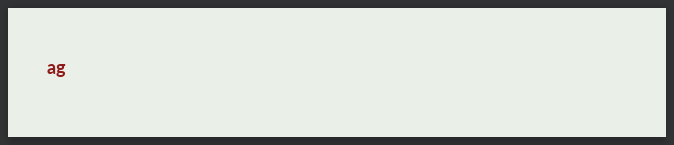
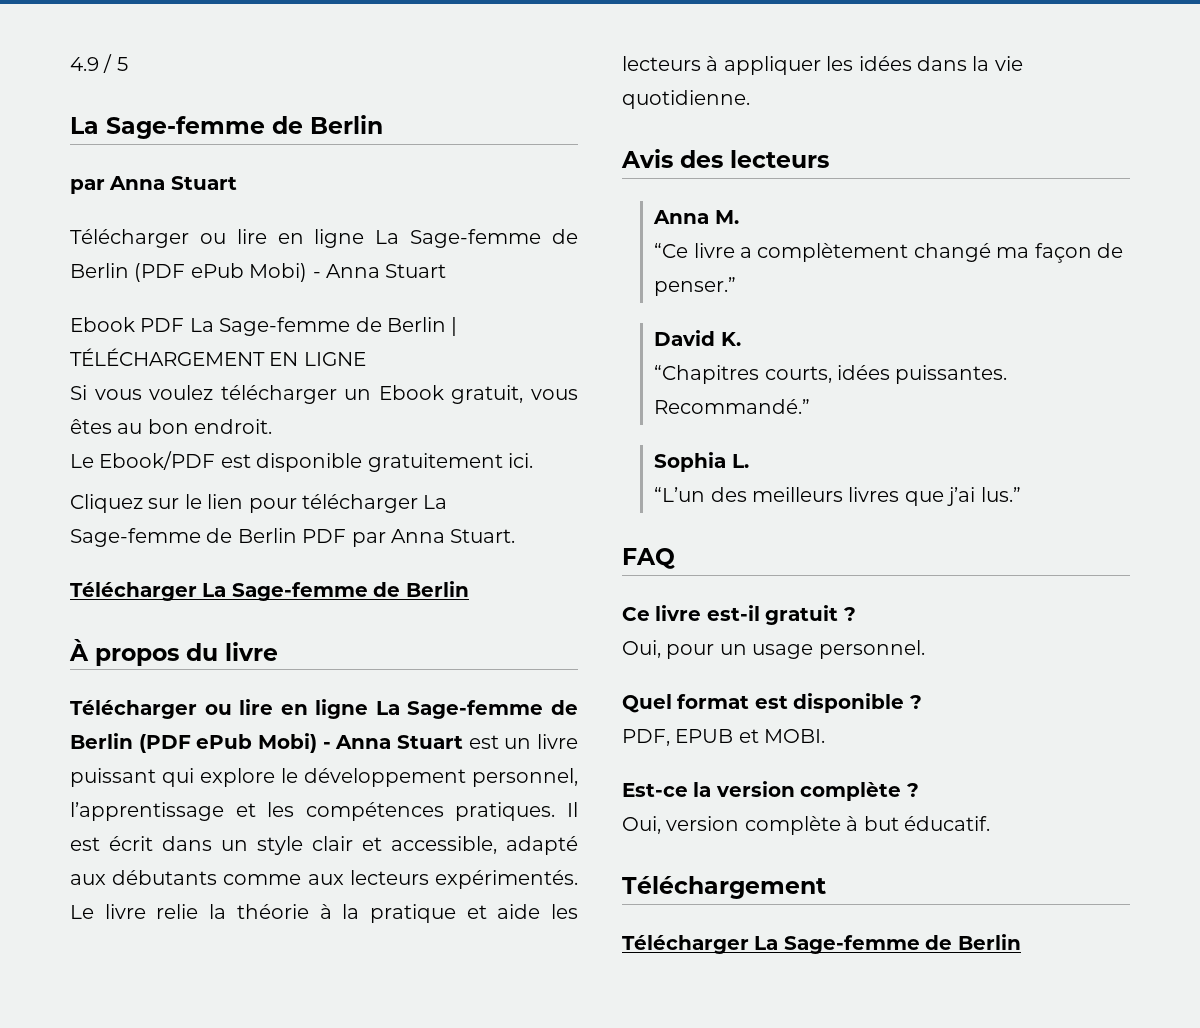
- ag
+ 4.9 / 5
+ La Sage-femme de Berlin
+ par Anna Stuart
+ Télécharger ou lire en ligne La Sage-femme de Berlin (PDF ePub Mobi) - Anna Stuart
+ Ebook PDF La Sage-femme de Berlin | TÉLÉCHARGEMENT EN LIGNE
+ Si vous voulez télécharger un Ebook gratuit, vous êtes au bon endroit.
+ Le Ebook/PDF est disponible gratuitement ici.
+ Cliquez sur le lien pour télécharger La Sage-femme de Berlin PDF par Anna Stuart.
+ Télécharger La Sage-femme de Berlin
+ À propos du livre
+ Télécharger ou lire en ligne La Sage-femme de Berlin (PDF ePub Mobi) - Anna Stuart est un livre puissant qui explore le développement personnel, l’apprentissage et les compétences pratiques. Il est écrit dans un style clair et accessible, adapté aux débutants comme aux lecteurs expérimentés. Le livre relie la théorie à la pratique et aide les lecteurs à appliquer les idées dans la vie quotidienne.
+ Avis des lecteurs
+ Anna M.
+ “Ce livre a complètement changé ma façon de penser.”
+ David K.
+ “Chapitres courts, idées puissantes. Recommandé.”
+ Sophia L.
+ “L’un des meilleurs livres que j’ai lus.”
+ FAQ
+ Ce livre est-il gratuit ?
+ Oui, pour un usage personnel.
+ Quel format est disponible ?
+ PDF, EPUB et MOBI.
+ Est-ce la version complète ?
+ Oui, version complète à but éducatif.
+ Téléchargement
+ Télécharger La Sage-femme de Berlin

